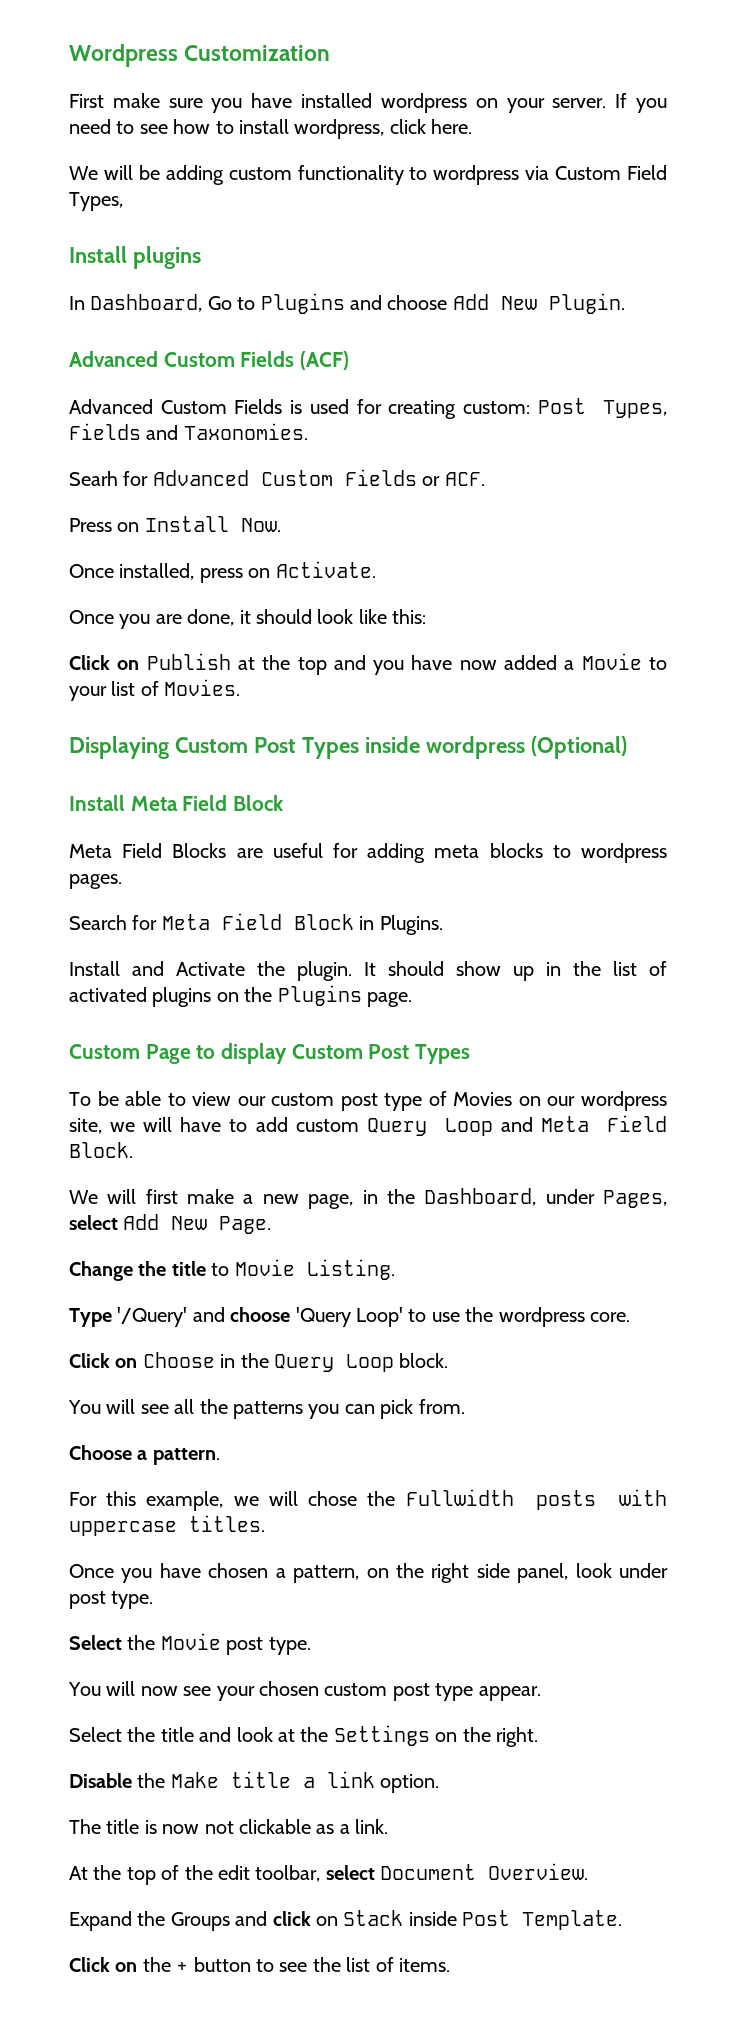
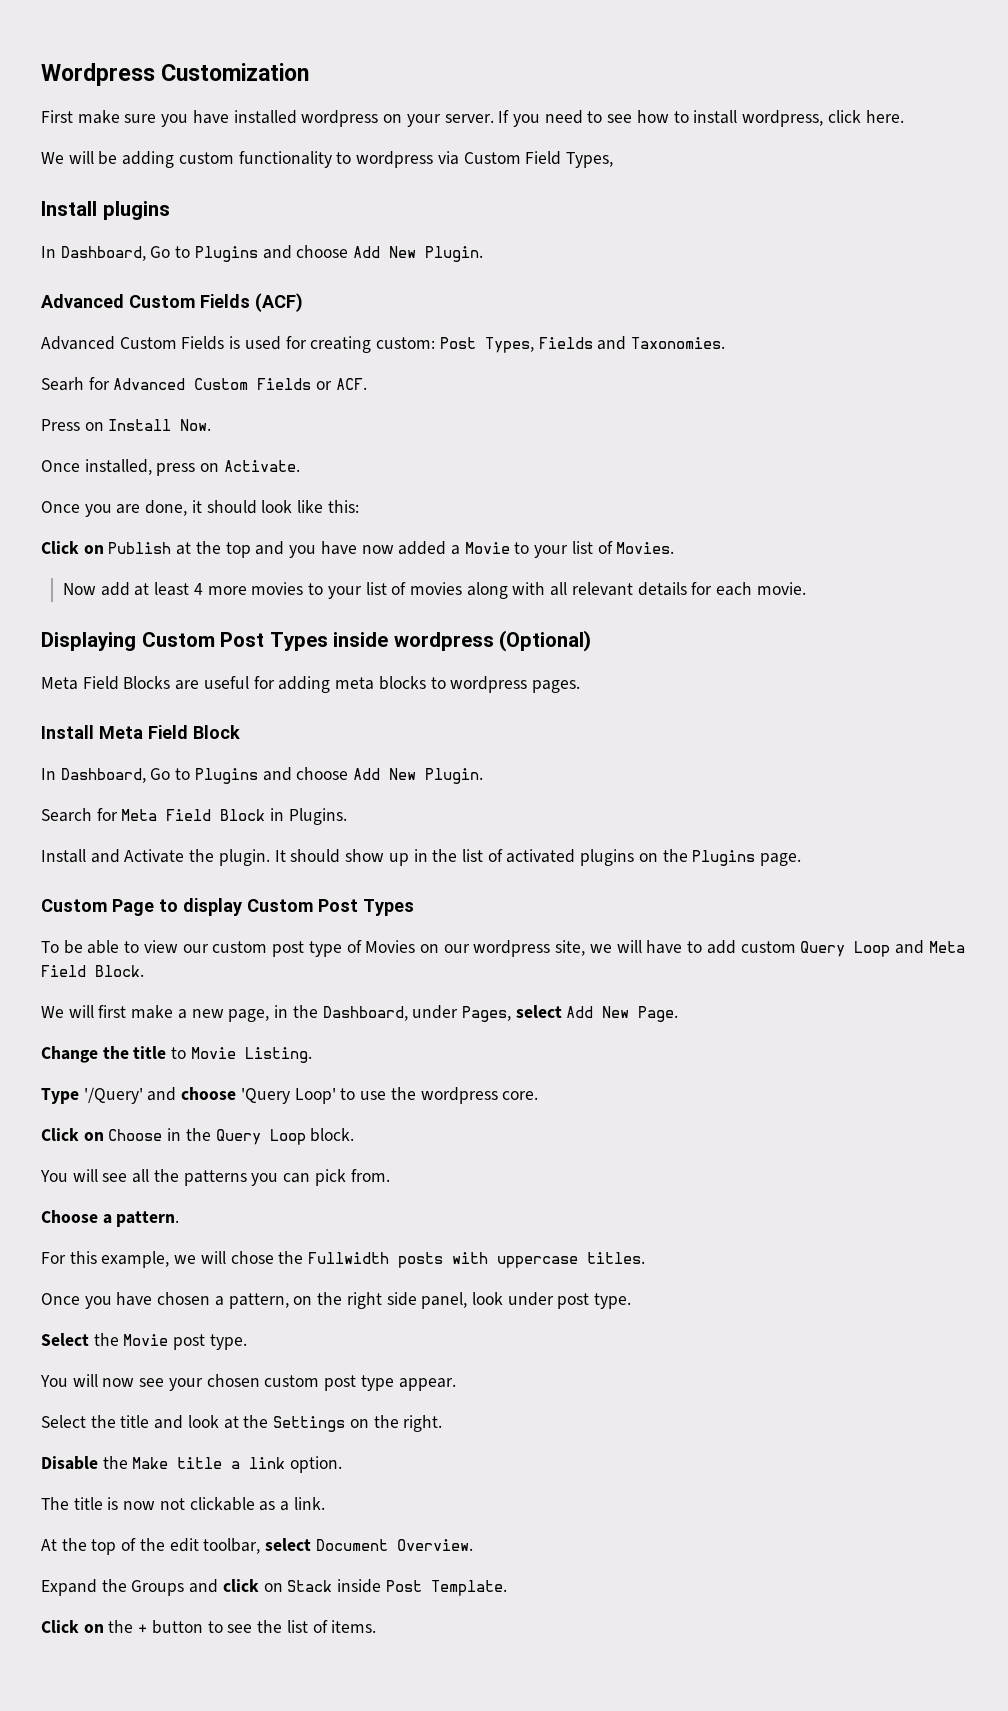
+ Now add at least 4 more movies to your list of movies along with all relevant details for each movie.
- Install Meta Field Block
+ Install Meta Field Block
+ In Dashboard, Go to Plugins and choose Add New Plugin.

